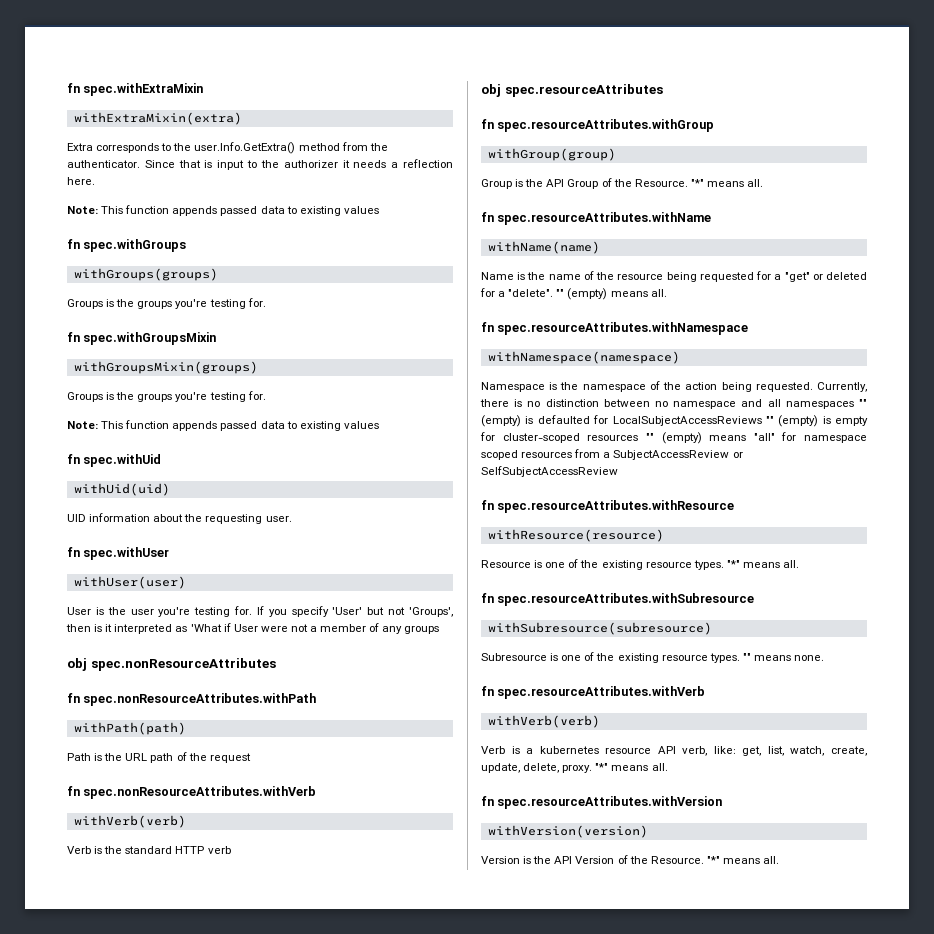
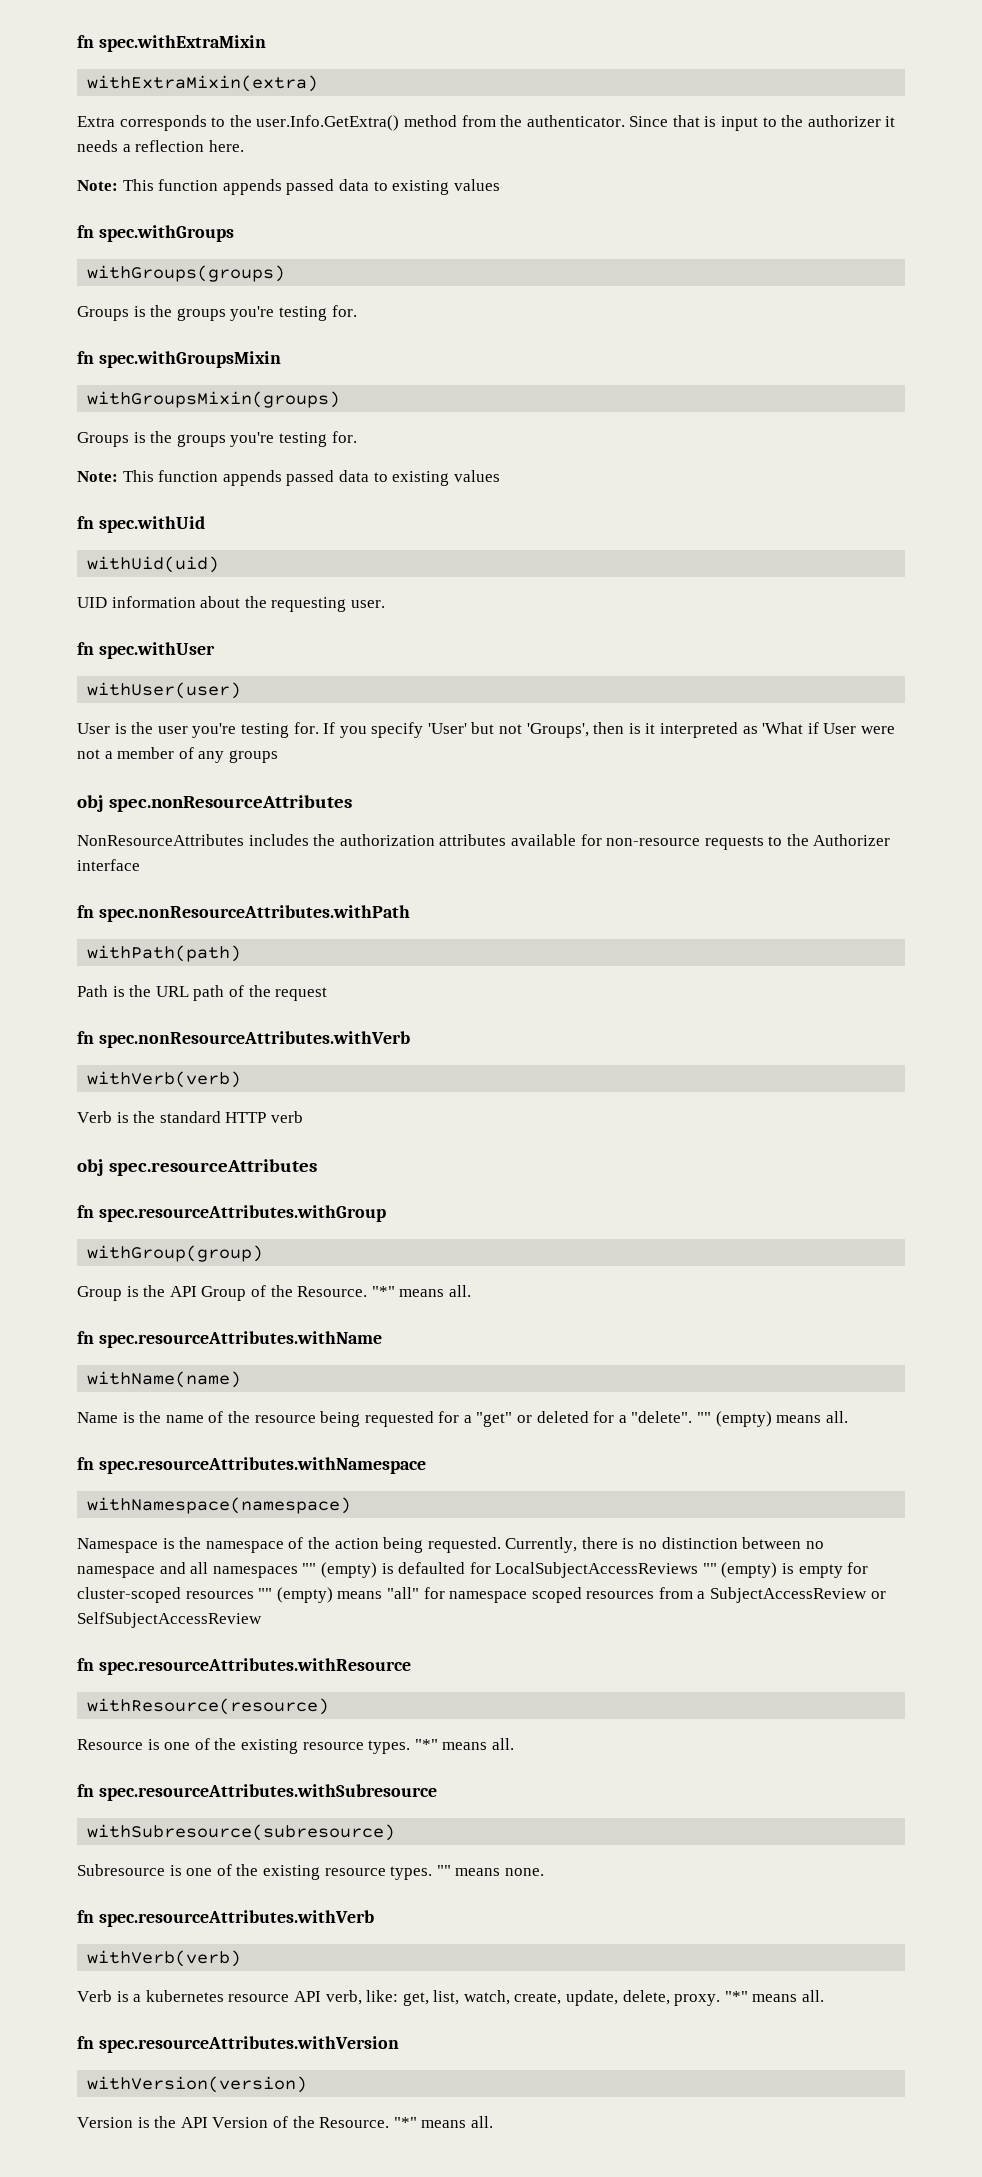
+ NonResourceAttributes includes the authorization attributes available for non-resource requests to the Authorizer interface

